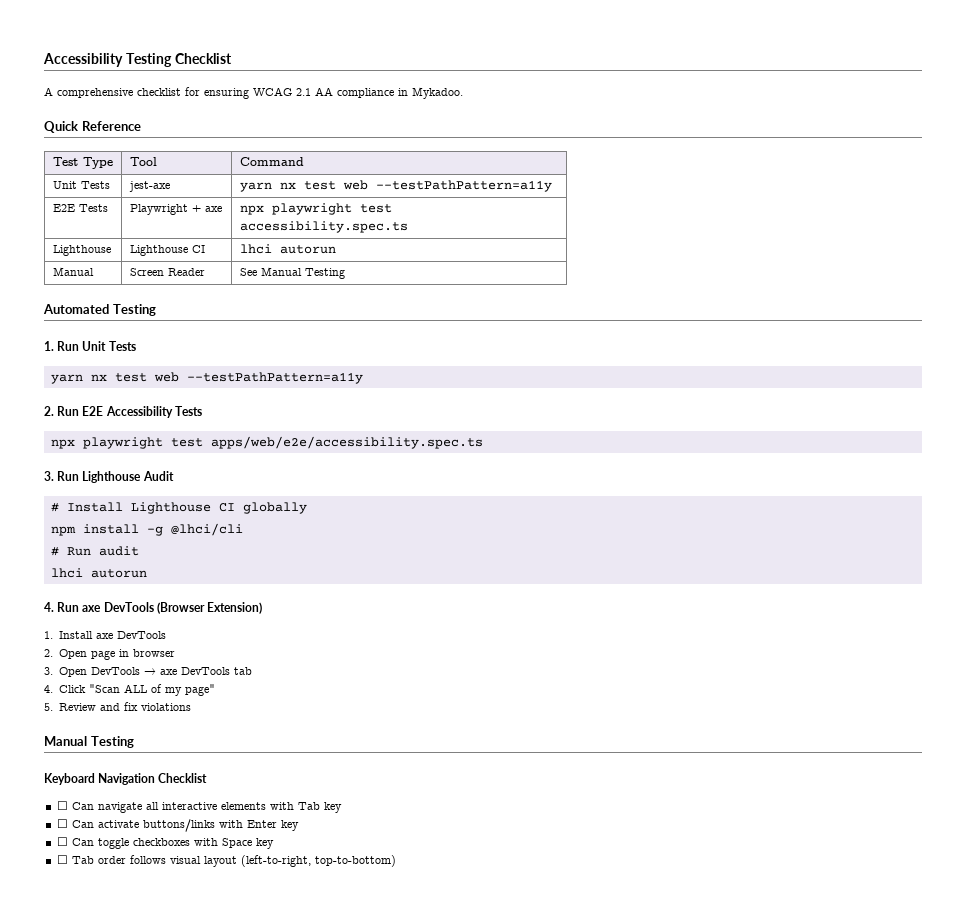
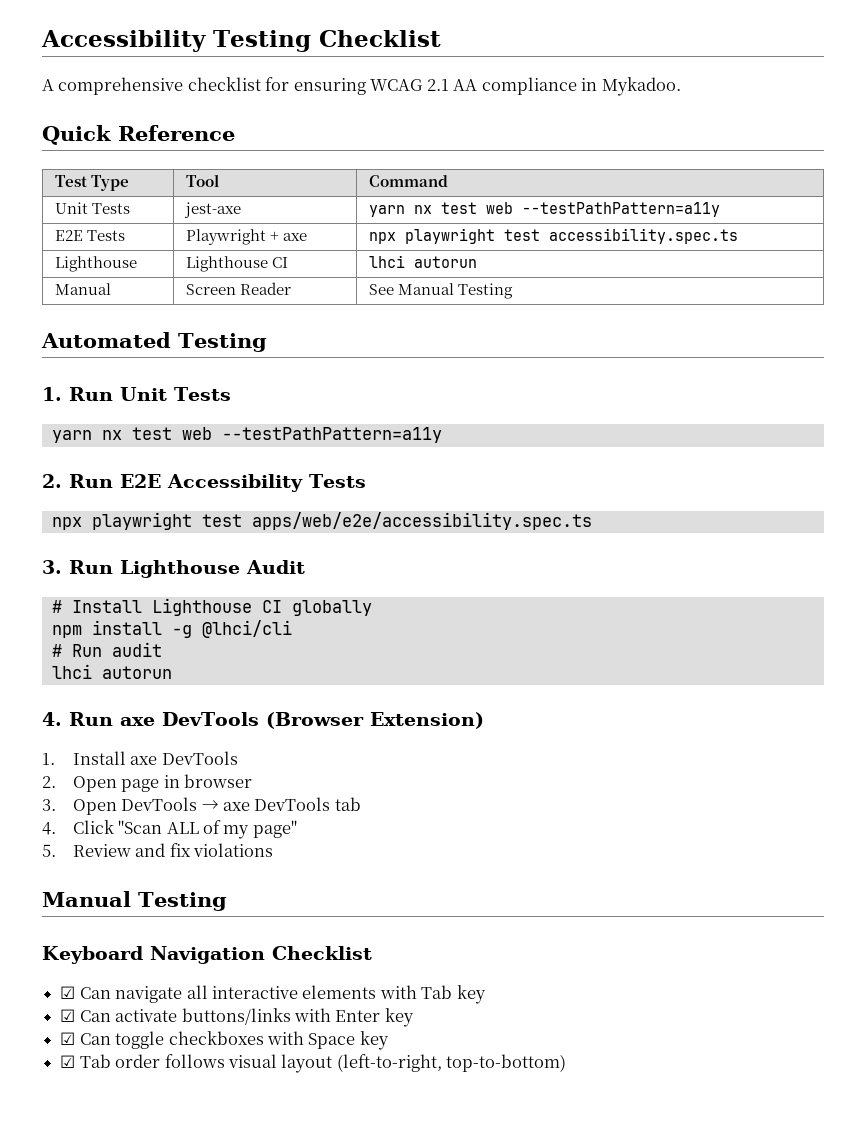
- ☐ Can navigate all interactive elements with Tab key
+ ☑ Can navigate all interactive elements with Tab key
- ☐ Can activate buttons/links with Enter key
+ ☑ Can activate buttons/links with Enter key
- ☐ Can toggle checkboxes with Space key
+ ☑ Can toggle checkboxes with Space key
- ☐ Tab order follows visual layout (left-to-right, top-to-bottom)
+ ☑ Tab order follows visual layout (left-to-right, top-to-bottom)

